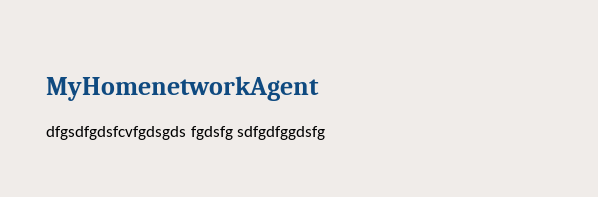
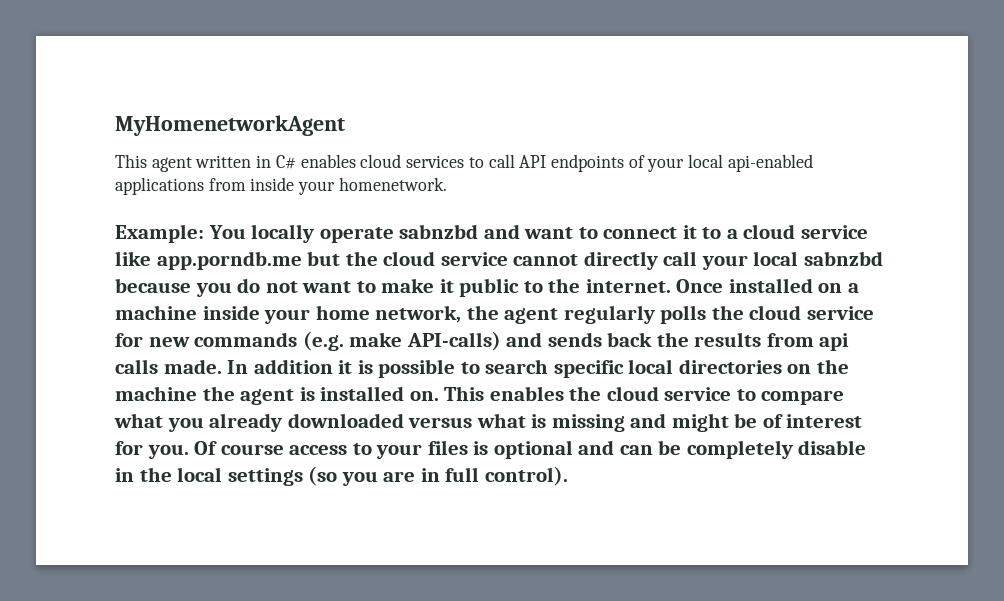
- dfgsdfgdsfcvfgdsgds fgdsfg sdfgdfggdsfg
+ This agent written in C# enables cloud services to call API endpoints of your local api-enabled applications from inside your homenetwork.
+ Example: You locally operate sabnzbd and want to connect it to a cloud service like app.porndb.me but the cloud service cannot directly call your local sabnzbd because you do not want to make it public to the internet. Once installed on a machine inside your home network, the agent regularly polls the cloud service for new commands (e.g. make API-calls) and sends back the results from api calls made. In addition it is possible to search specific local directories on the machine the agent is installed on. This enables the cloud service to compare what you already downloaded versus what is missing and might be of interest for you. Of course access to your files is optional and can be completely disable in the local settings (so you are in full control).

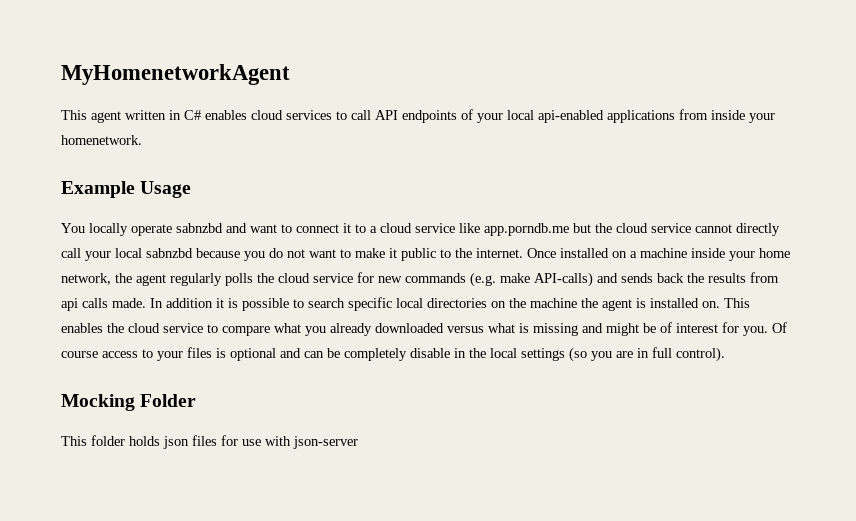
- Example: You locally operate sabnzbd and want to connect it to a cloud service like app.porndb.me but the cloud service cannot directly call your local sabnzbd because you do not want to make it public to the internet.
+ Example Usage
+ You locally operate sabnzbd and want to connect it to a cloud service like app.porndb.me but the cloud service cannot directly call your local sabnzbd because you do not want to make it public to the internet.
+ Mocking Folder
+ This folder holds json files for use with json-server

